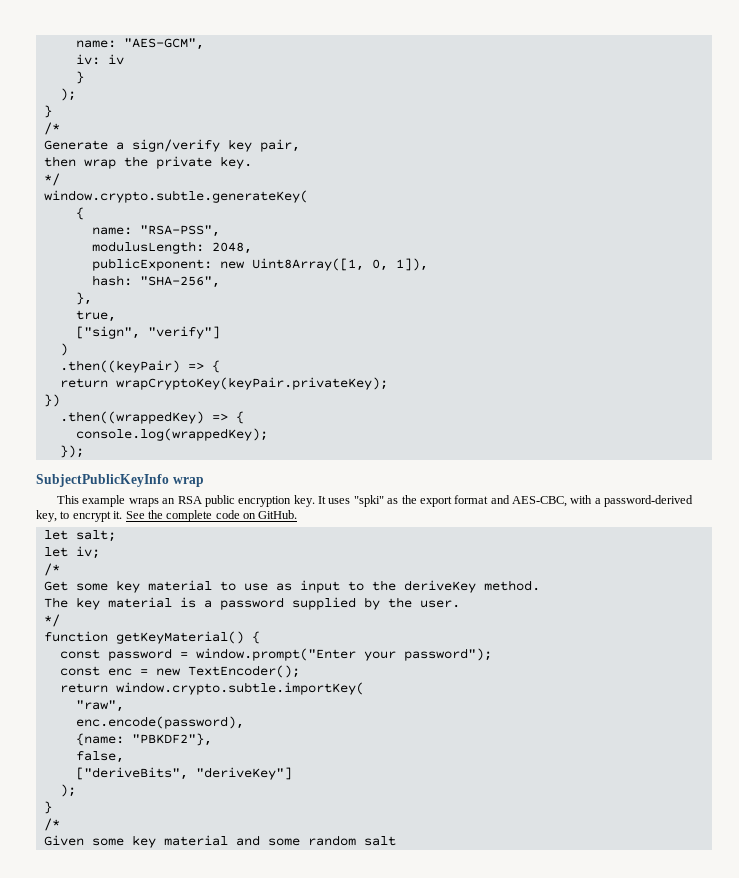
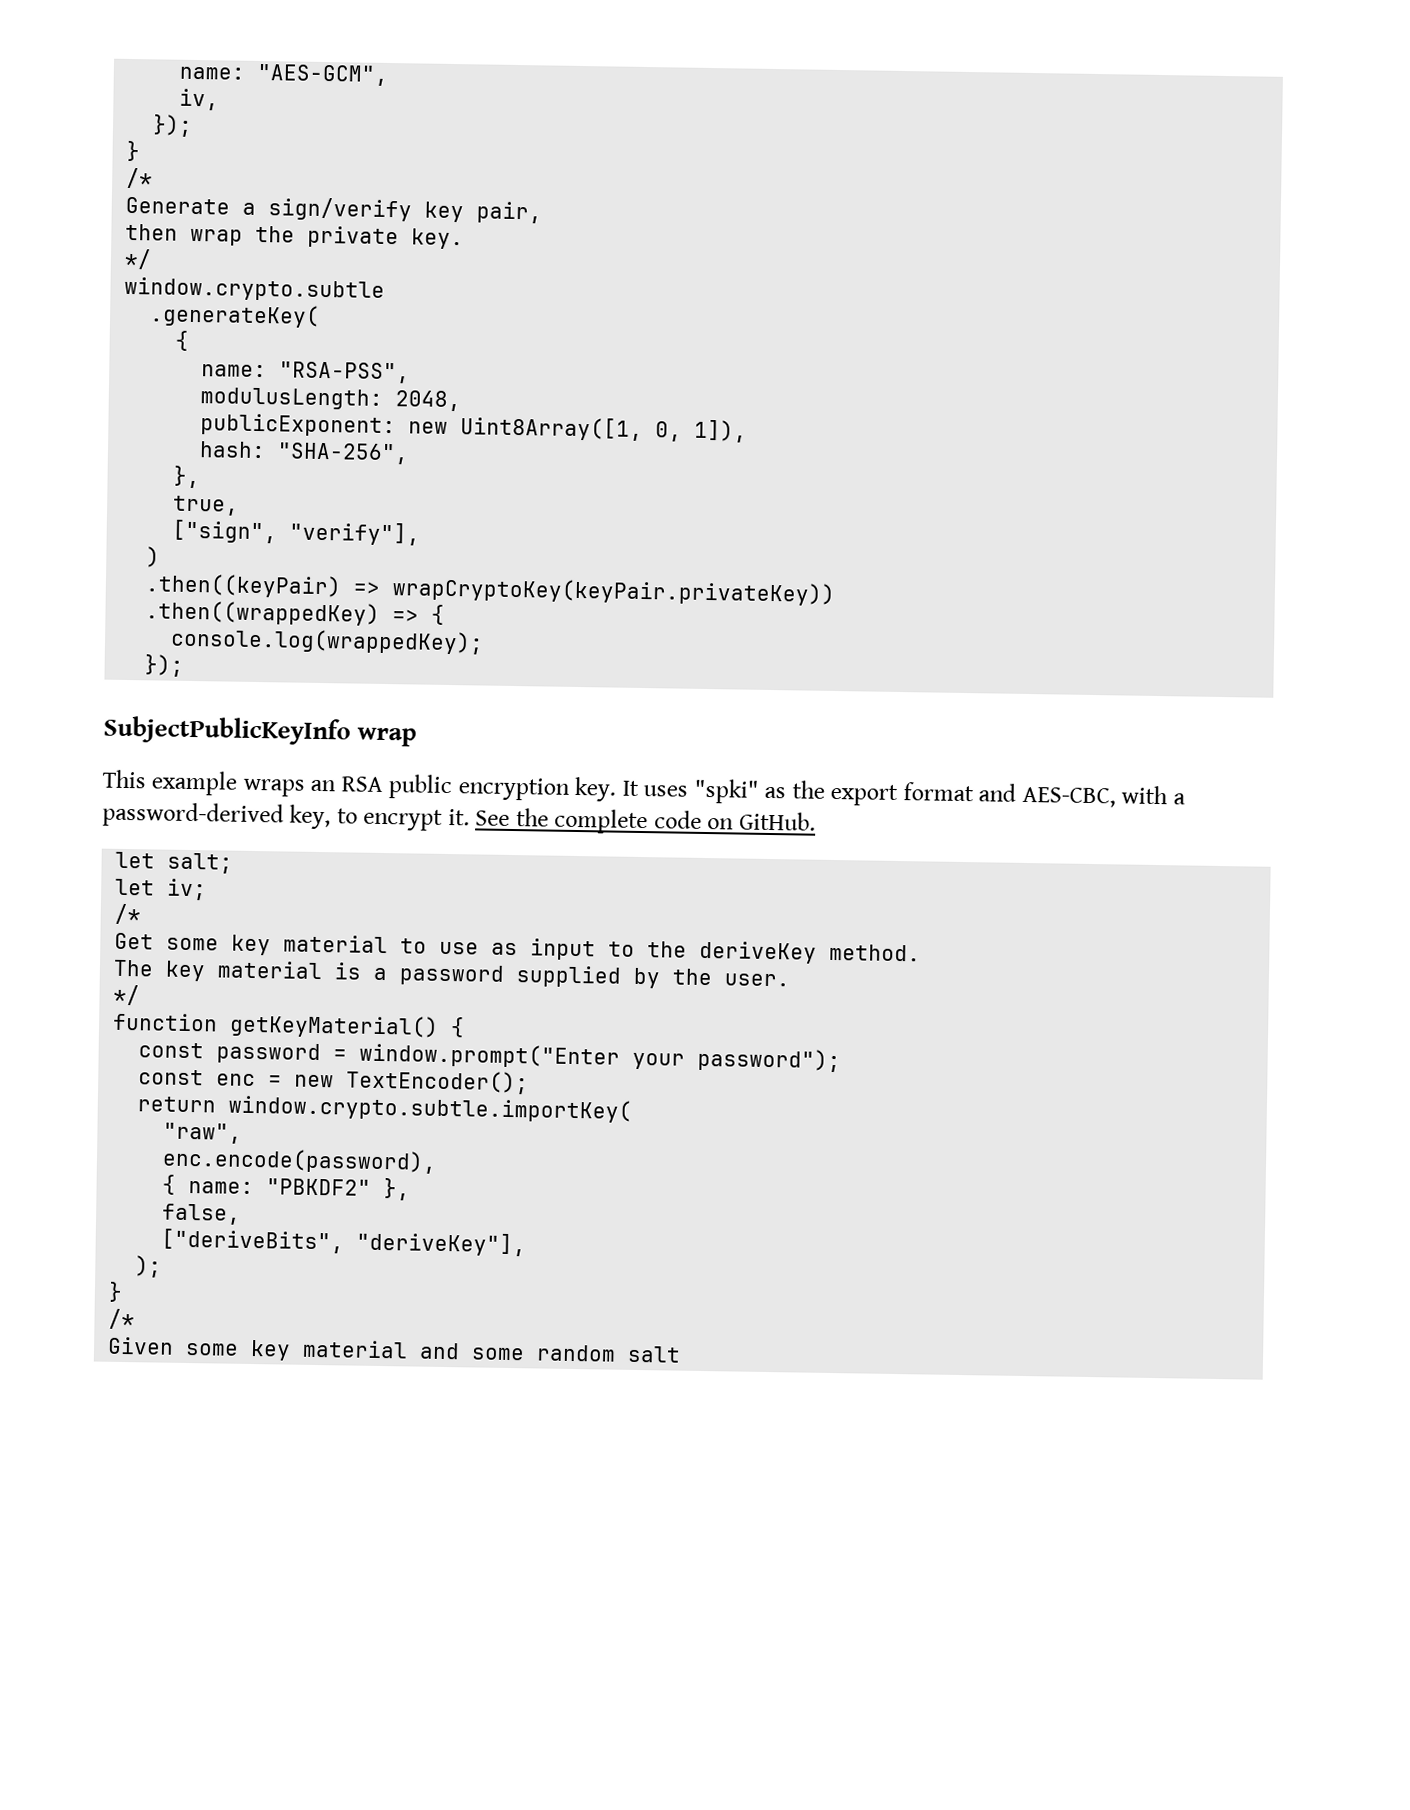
- iv: iv
- }
- );
+ iv,
+ });
- window.crypto.subtle.generateKey(
+ window.crypto.subtle
+ .generateKey(
- ["sign", "verify"]
+ ["sign", "verify"],
- .then((keyPair) => {
- return wrapCryptoKey(keyPair.privateKey);
- })
+ .then((keyPair) => wrapCryptoKey(keyPair.privateKey))
- {name: "PBKDF2"},
+ { name: "PBKDF2" },
- ["deriveBits", "deriveKey"]
+ ["deriveBits", "deriveKey"],

